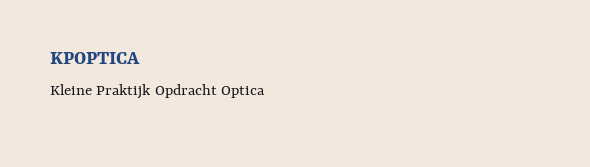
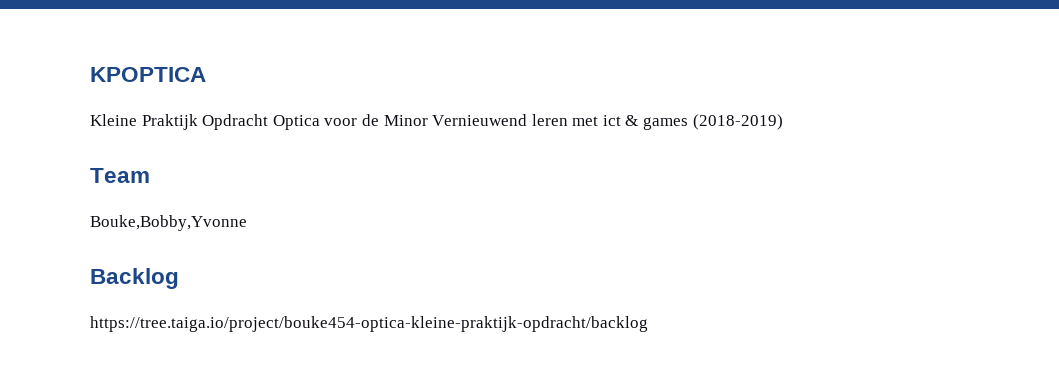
- Kleine Praktijk Opdracht Optica
+ Kleine Praktijk Opdracht Optica voor de Minor Vernieuwend leren met ict & games (2018-2019)
+ Team
+ Bouke,Bobby,Yvonne
+ Backlog
+ https://tree.taiga.io/project/bouke454-optica-kleine-praktijk-opdracht/backlog

